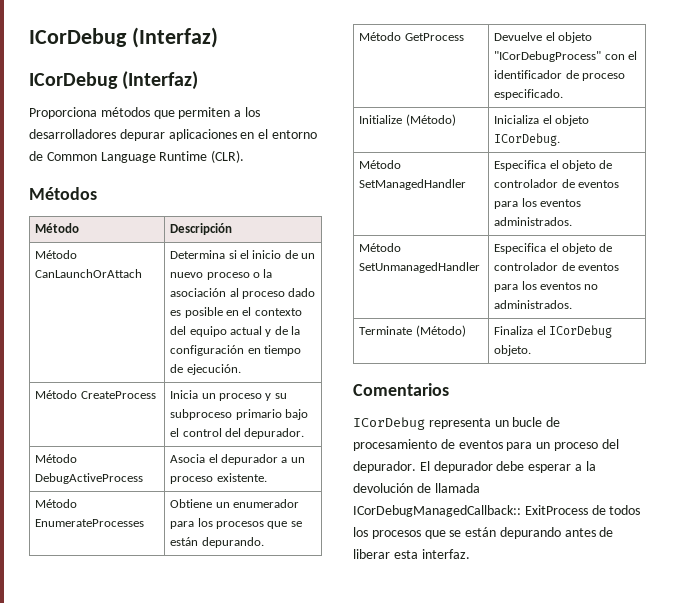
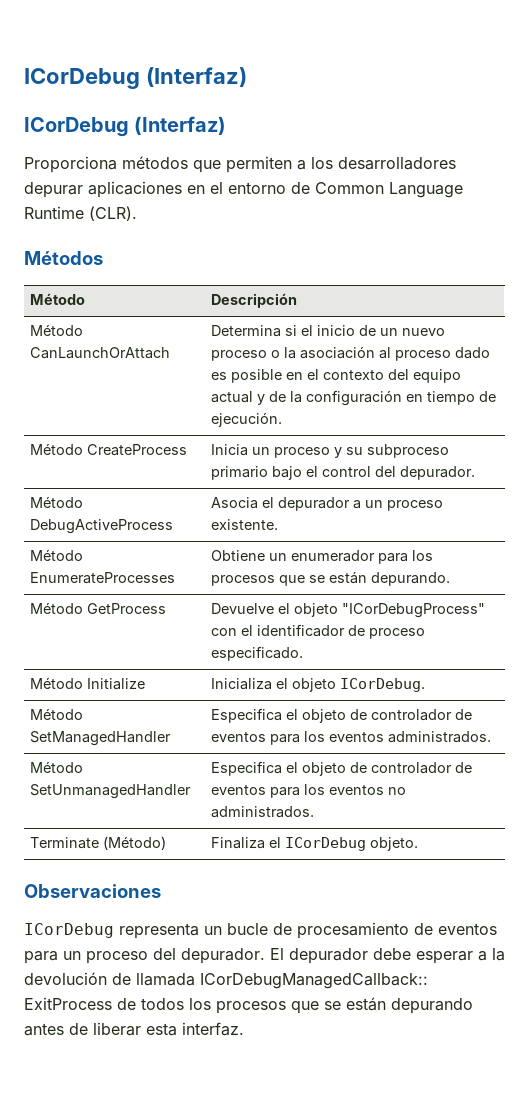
- Initialize (Método) | Inicializa el objeto ICorDebug.
+ Método Initialize | Inicializa el objeto ICorDebug.
- Comentarios
+ Observaciones

